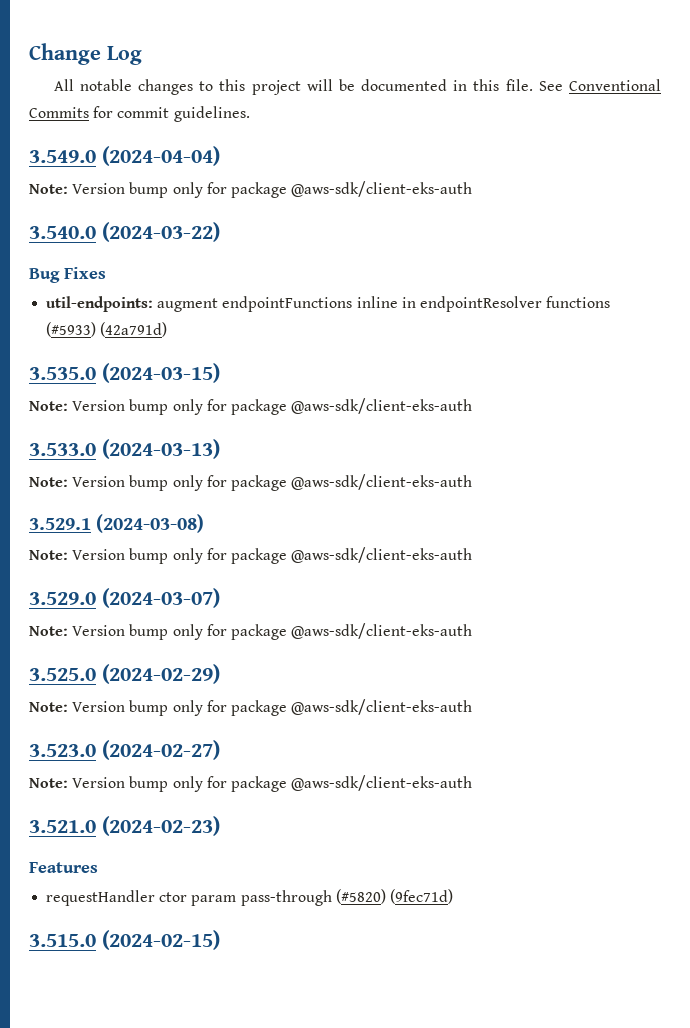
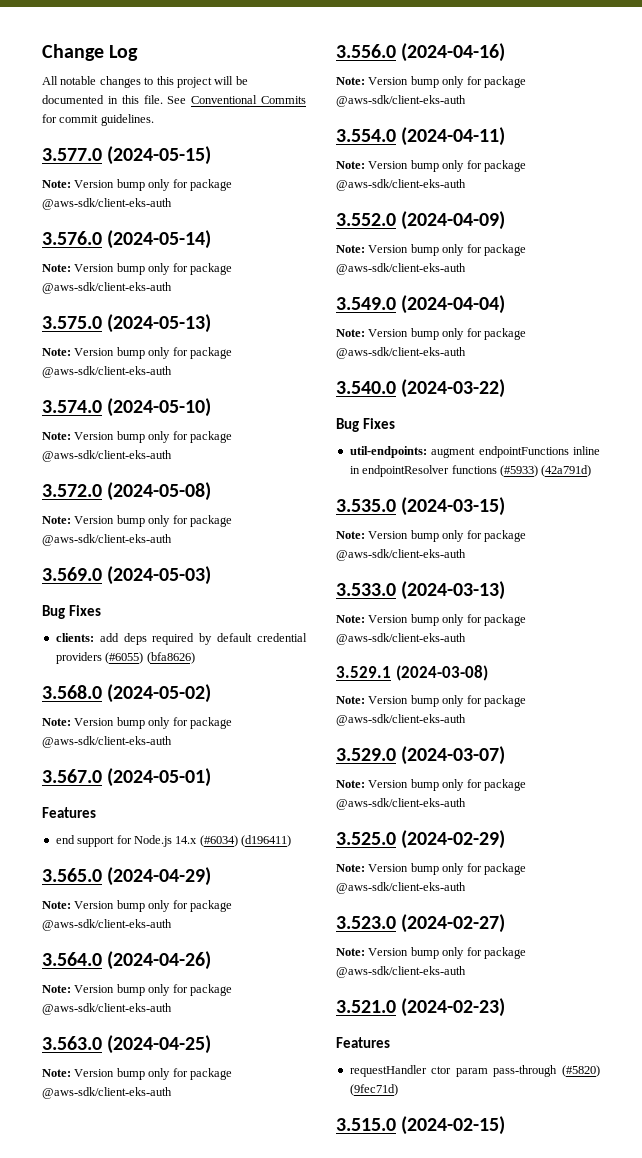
+ 3.577.0 (2024-05-15)
+ Note: Version bump only for package @aws-sdk/client-eks-auth
+ 3.576.0 (2024-05-14)
+ Note: Version bump only for package @aws-sdk/client-eks-auth
+ 3.575.0 (2024-05-13)
+ Note: Version bump only for package @aws-sdk/client-eks-auth
+ 3.574.0 (2024-05-10)
+ Note: Version bump only for package @aws-sdk/client-eks-auth
+ 3.572.0 (2024-05-08)
+ Note: Version bump only for package @aws-sdk/client-eks-auth
+ 3.569.0 (2024-05-03)
+ Bug Fixes
+ clients: add deps required by default credential providers (#6055) (bfa8626)
+ 3.568.0 (2024-05-02)
+ Note: Version bump only for package @aws-sdk/client-eks-auth
+ 3.567.0 (2024-05-01)
+ Features
+ end support for Node.js 14.x (#6034) (d196411)
+ 3.565.0 (2024-04-29)
+ Note: Version bump only for package @aws-sdk/client-eks-auth
+ 3.564.0 (2024-04-26)
+ Note: Version bump only for package @aws-sdk/client-eks-auth
+ 3.563.0 (2024-04-25)
+ Note: Version bump only for package @aws-sdk/client-eks-auth
+ 3.556.0 (2024-04-16)
+ Note: Version bump only for package @aws-sdk/client-eks-auth
+ 3.554.0 (2024-04-11)
+ Note: Version bump only for package @aws-sdk/client-eks-auth
+ 3.552.0 (2024-04-09)
+ Note: Version bump only for package @aws-sdk/client-eks-auth

